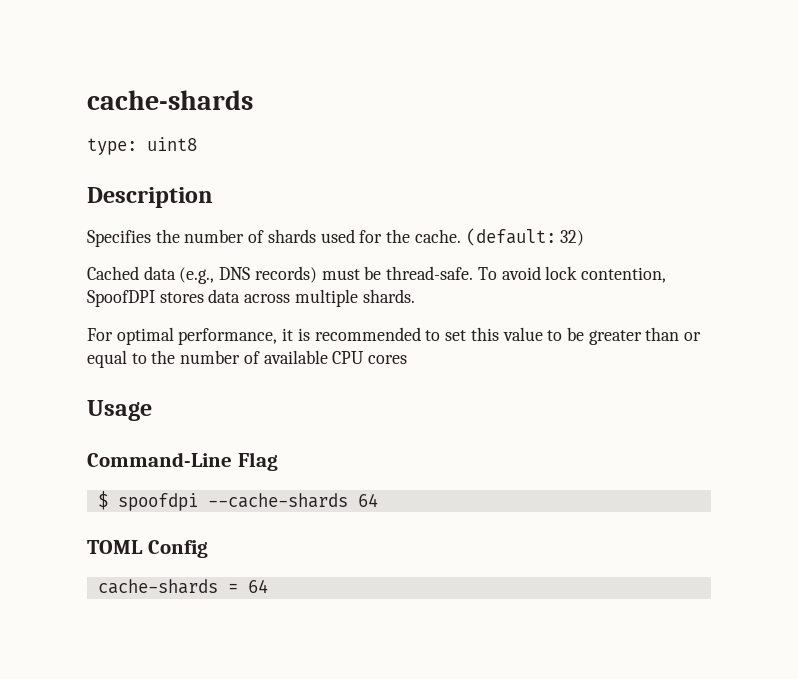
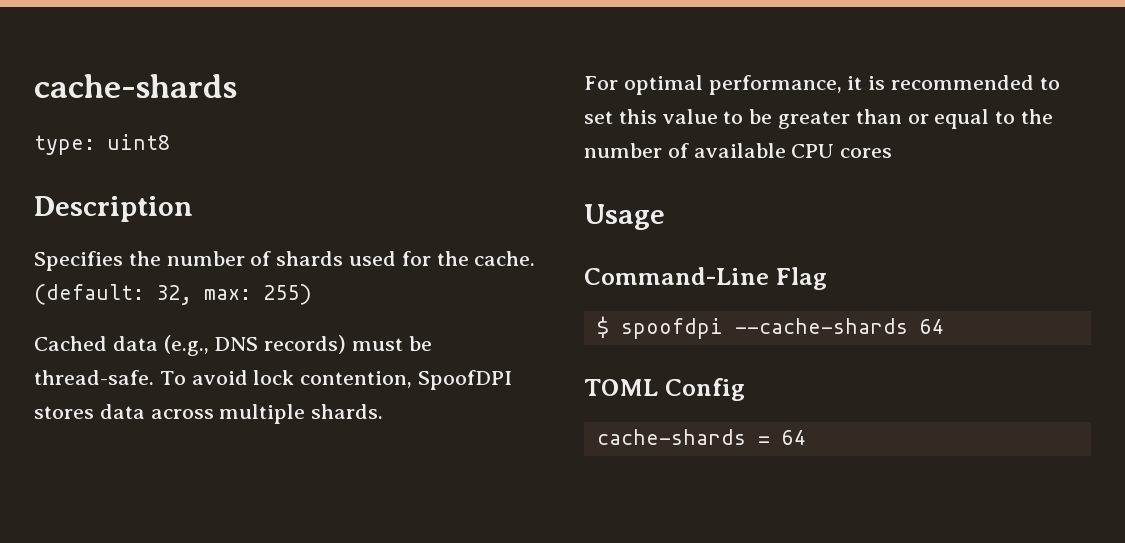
- (default: 32)
+ (default: 32, max: 255)

